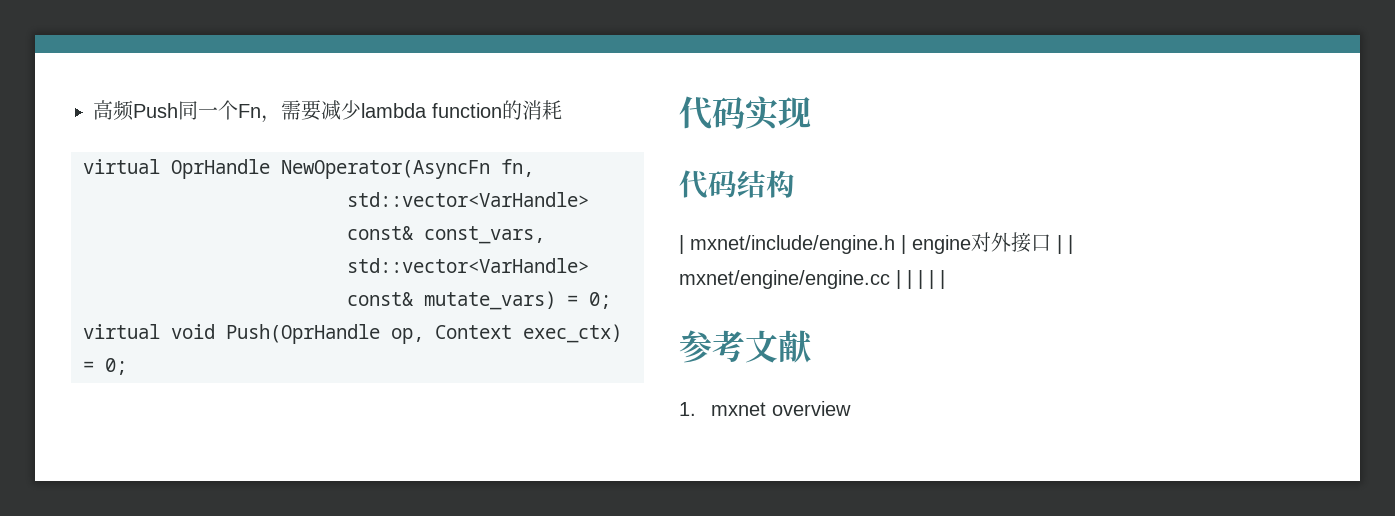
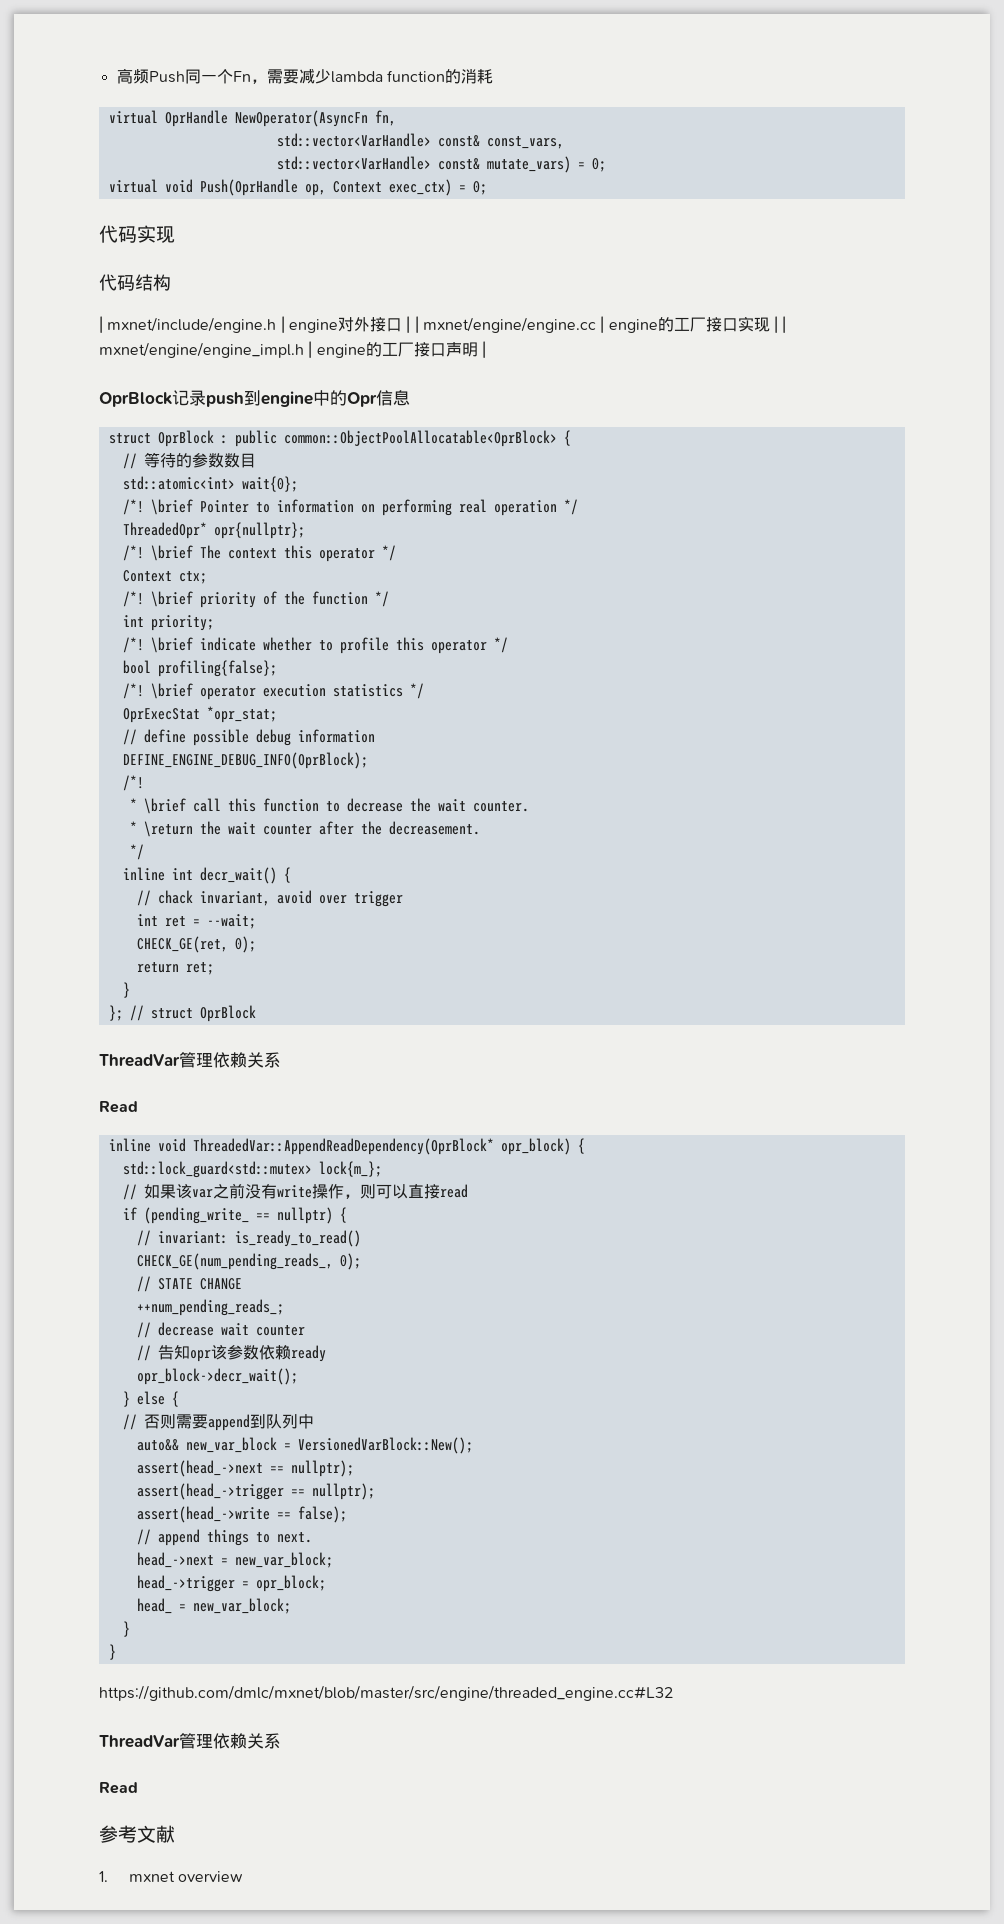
- | mxnet/include/engine.h | engine对外接口 | | mxnet/engine/engine.cc | | | | |
+ | mxnet/include/engine.h | engine对外接口 | | mxnet/engine/engine.cc | engine的工厂接口实现 | | mxnet/engine/engine_impl.h | engine的工厂接口声明 |
+ OprBlock记录push到engine中的Opr信息
+ struct OprBlock : public common::ObjectPoolAllocatable<OprBlock> {
+ // 等待的参数数目
+ std::atomic<int> wait{0};
+ /*! \brief Pointer to information on performing real operation */
+ ThreadedOpr* opr{nullptr};
+ /*! \brief The context this operator */
+ Context ctx;
+ /*! \brief priority of the function */
+ int priority;
+ /*! \brief indicate whether to profile this operator */
+ bool profiling{false};
+ /*! \brief operator execution statistics */
+ OprExecStat *opr_stat;
+ // define possible debug information
+ DEFINE_ENGINE_DEBUG_INFO(OprBlock);
+ /*!
+ * \brief call this function to decrease the wait counter.
+ * \return the wait counter after the decreasement.
+ */
+ inline int decr_wait() {
+ // chack invariant, avoid over trigger
+ int ret = --wait;
+ CHECK_GE(ret, 0);
+ return ret;
+ }
+ }; // struct OprBlock
+ ThreadVar管理依赖关系
+ Read
+ inline void ThreadedVar::AppendReadDependency(OprBlock* opr_block) {
+ std::lock_guard<std::mutex> lock{m_};
+ // 如果该var之前没有write操作，则可以直接read
+ if (pending_write_ == nullptr) {
+ // invariant: is_ready_to_read()
+ CHECK_GE(num_pending_reads_, 0);
+ // STATE CHANGE
+ ++num_pending_reads_;
+ // decrease wait counter
+ // 告知opr该参数依赖ready
+ opr_block->decr_wait();
+ } else {
+ // 否则需要append到队列中
+ auto&& new_var_block = VersionedVarBlock::New();
+ assert(head_->next == nullptr);
+ assert(head_->trigger == nullptr);
+ assert(head_->write == false);
+ // append things to next.
+ head_->next = new_var_block;
+ head_->trigger = opr_block;
+ head_ = new_var_block;
+ }
+ }
+ https://github.com/dmlc/mxnet/blob/master/src/engine/threaded_engine.cc#L32
+ ThreadVar管理依赖关系
+ Read

